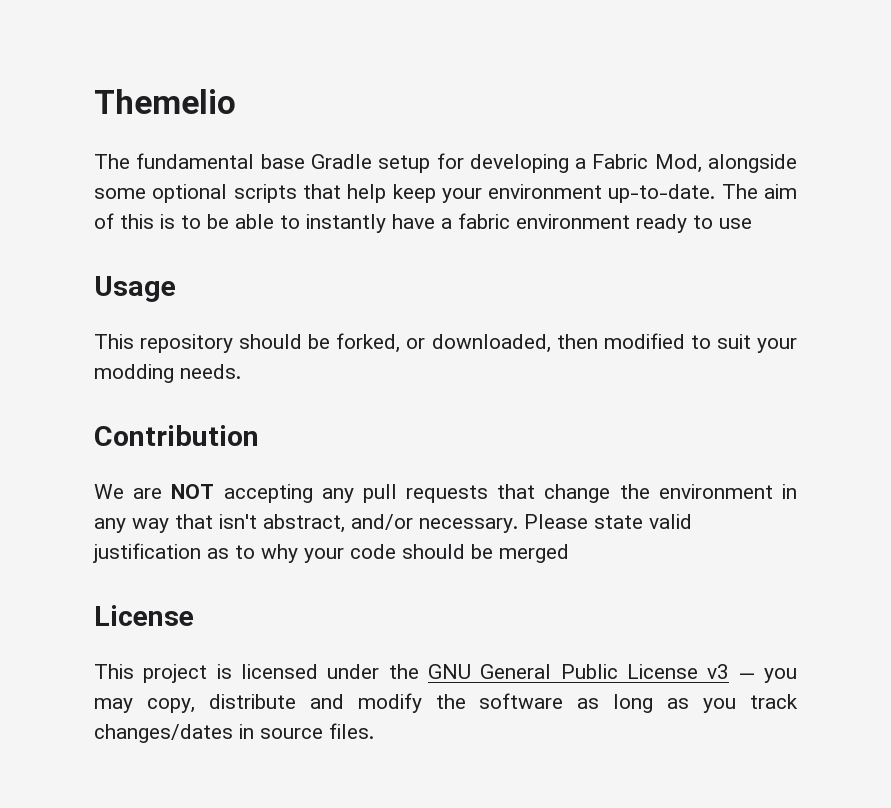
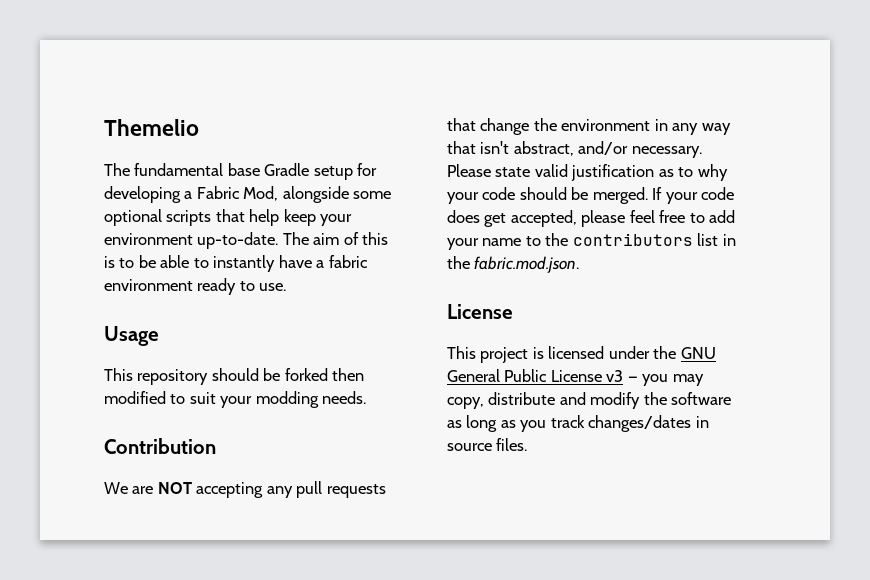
- The aim of this is to be able to instantly have a fabric environment ready to use
+ The aim of this is to be able to instantly have a fabric environment ready to use.
- This repository should be forked, or downloaded, then modified to suit your modding needs.
+ This repository should be forked then modified to suit your modding needs.
- Please state valid justification as to why your code should be merged
+ Please state valid justification as to why your code should be merged. If your code does get accepted, please feel free to add your name to the contributors list in the fabric.mod.json.

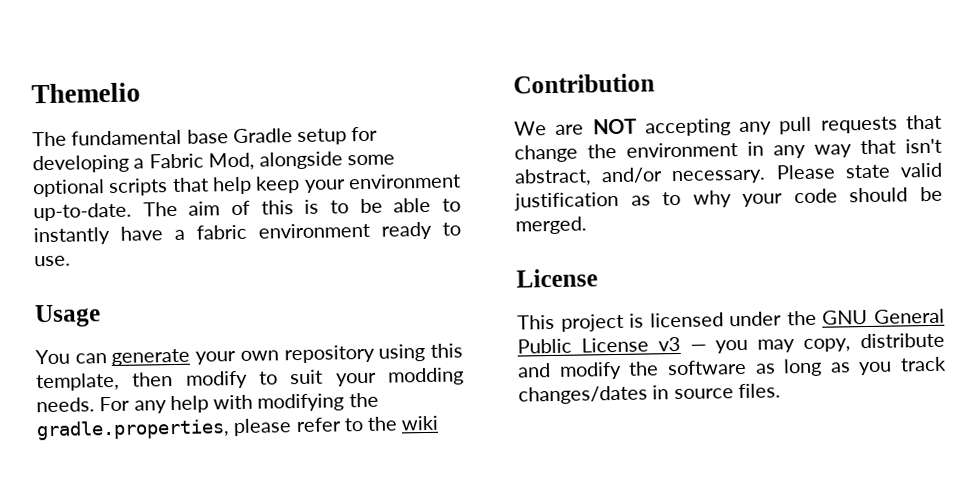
- This repository should be forked then modified to suit your modding needs.
+ You can generate your own repository using this template, then modify to suit your modding needs. For any help with modifying the gradle.properties, please refer to the wiki
- If your code does get accepted, please feel free to add your name to the contributors list in the fabric.mod.json.

